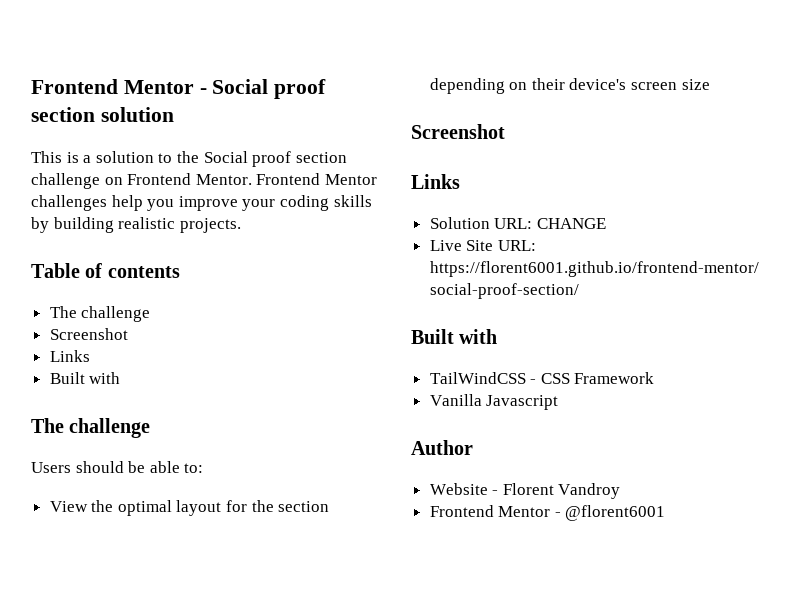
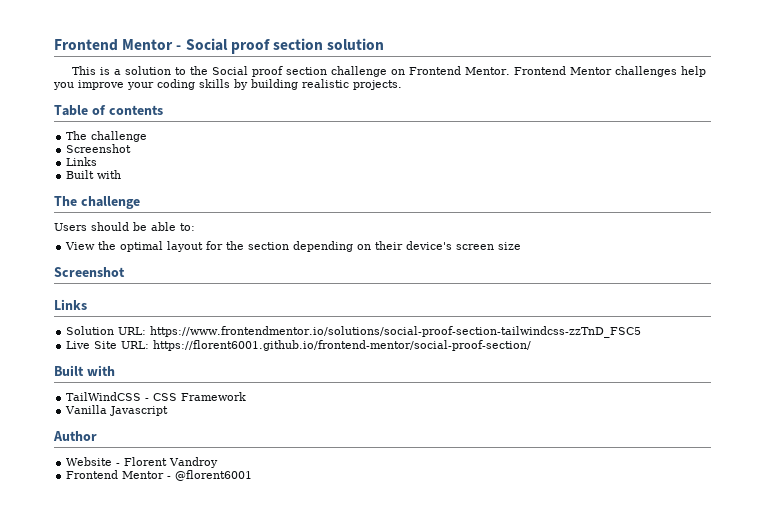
- Solution URL: CHANGE
+ Solution URL: https://www.frontendmentor.io/solutions/social-proof-section-tailwindcss-zzTnD_FSC5

